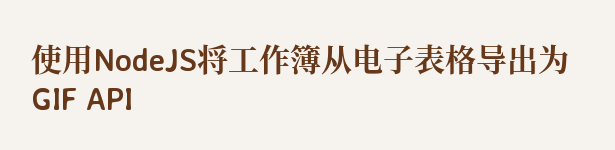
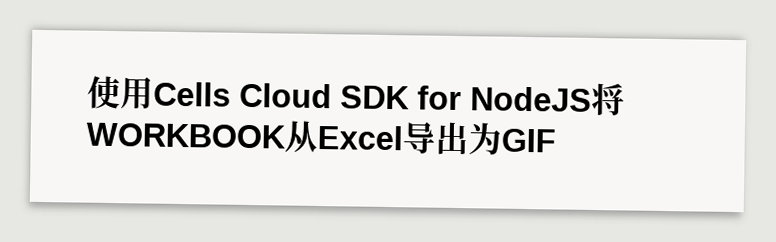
- 使用NodeJS将工作簿从电子表格导出为GIF API
+ 使用Cells Cloud SDK for NodeJS将WORKBOOK从Excel导出为GIF

